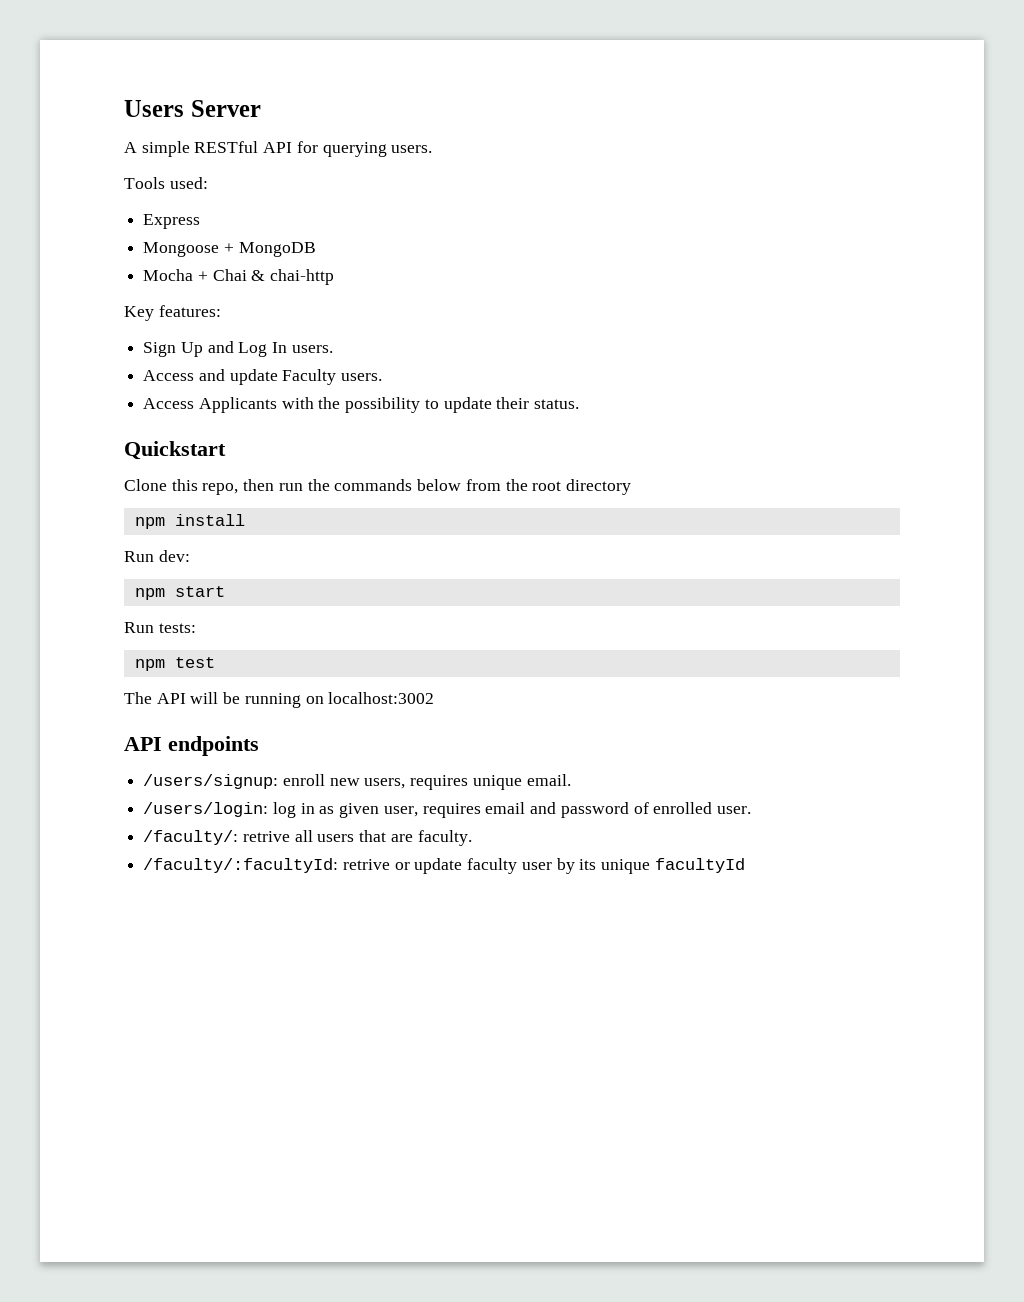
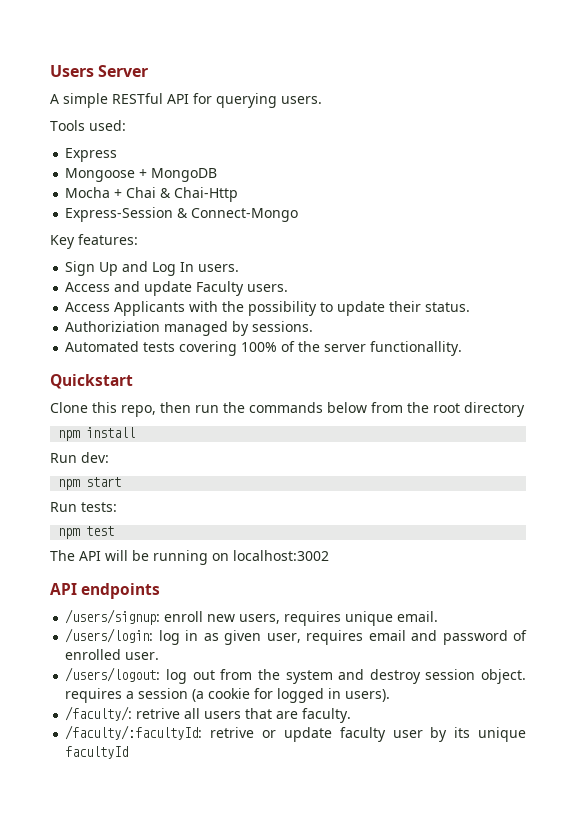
- Mocha + Chai & chai-http
+ Mocha + Chai & Chai-Http
+ Express-Session & Connect-Mongo
+ Authoriziation managed by sessions.
+ Automated tests covering 100% of the server functionallity.
+ /users/logout: log out from the system and destroy session object. requires a session (a cookie for logged in users).

